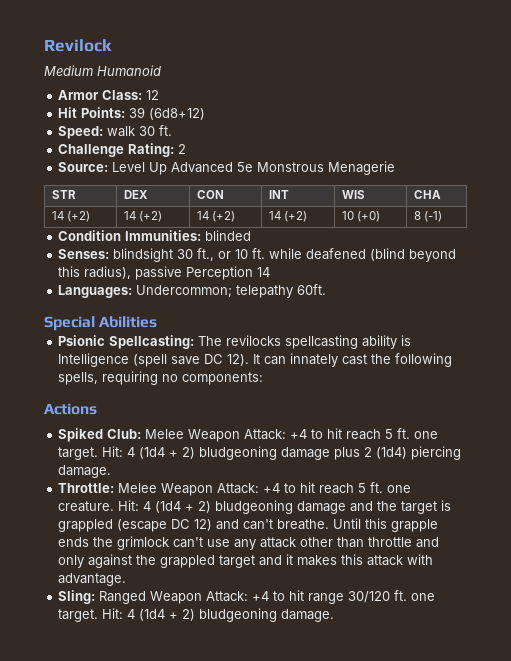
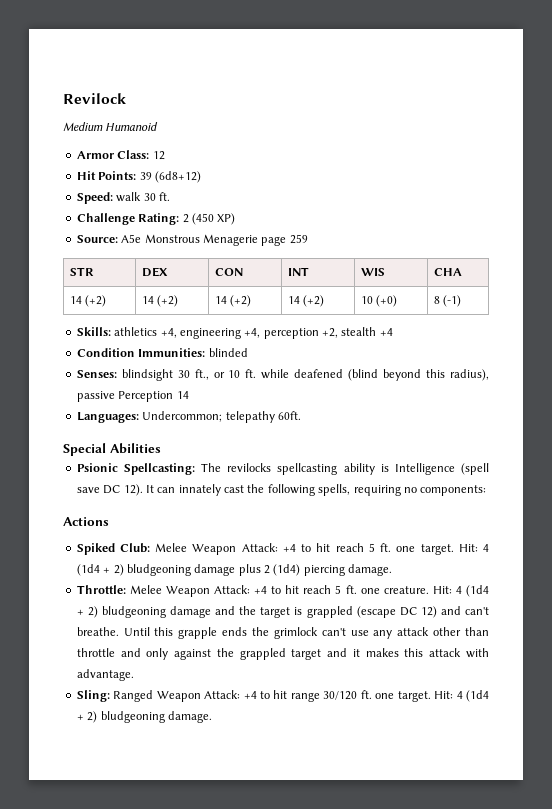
- Challenge Rating: 2
+ Challenge Rating: 2 (450 XP)
- Source: Level Up Advanced 5e Monstrous Menagerie
+ Source: A5e Monstrous Menagerie page 259
+ Skills: athletics +4, engineering +4, perception +2, stealth +4

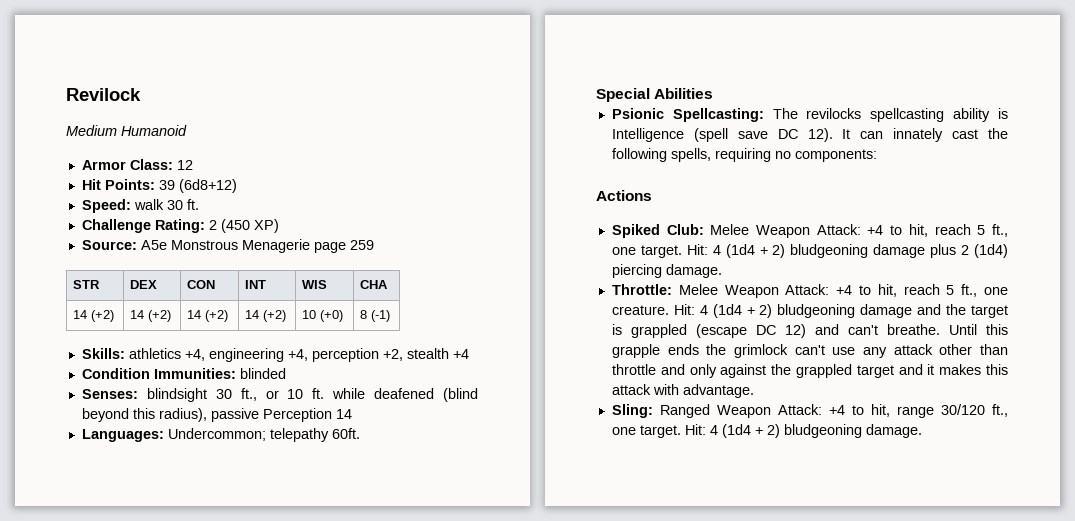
- Spiked Club: Melee Weapon Attack: +4 to hit reach 5 ft. one target.
+ Spiked Club: Melee Weapon Attack: +4 to hit, reach 5 ft., one target.
- Throttle: Melee Weapon Attack: +4 to hit reach 5 ft. one creature.
+ Throttle: Melee Weapon Attack: +4 to hit, reach 5 ft., one creature.
- Sling: Ranged Weapon Attack: +4 to hit range 30/120 ft. one target.
+ Sling: Ranged Weapon Attack: +4 to hit, range 30/120 ft., one target.

